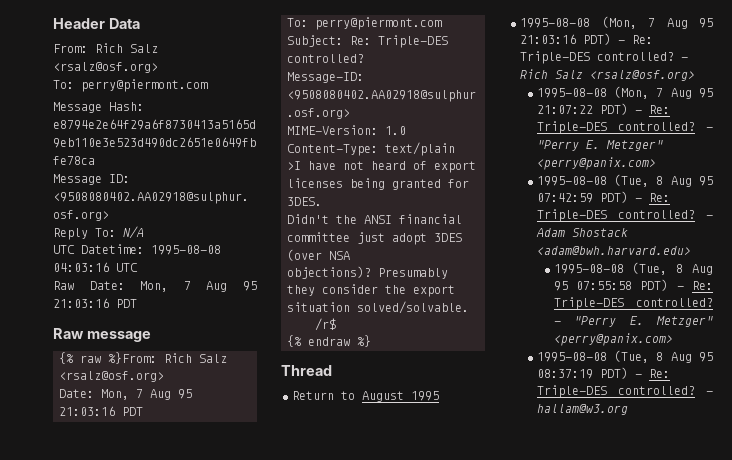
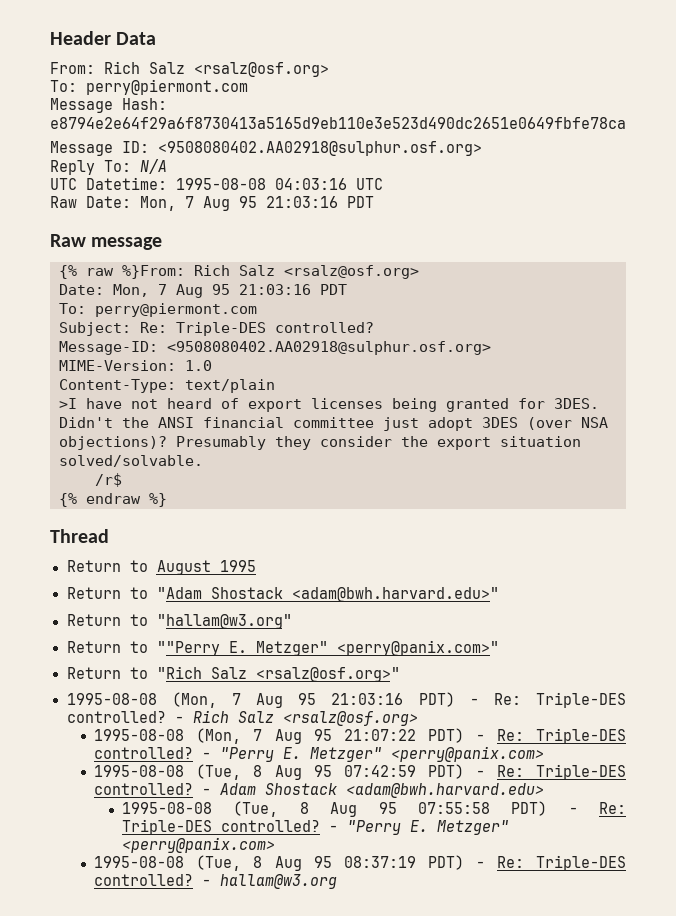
+ Return to "Adam Shostack <adam@bwh.harvard.edu>"
+ Return to "hallam@w3.org"
+ Return to ""Perry E. Metzger" <perry@panix.com>"
+ Return to "Rich Salz <rsalz@osf.org>"

